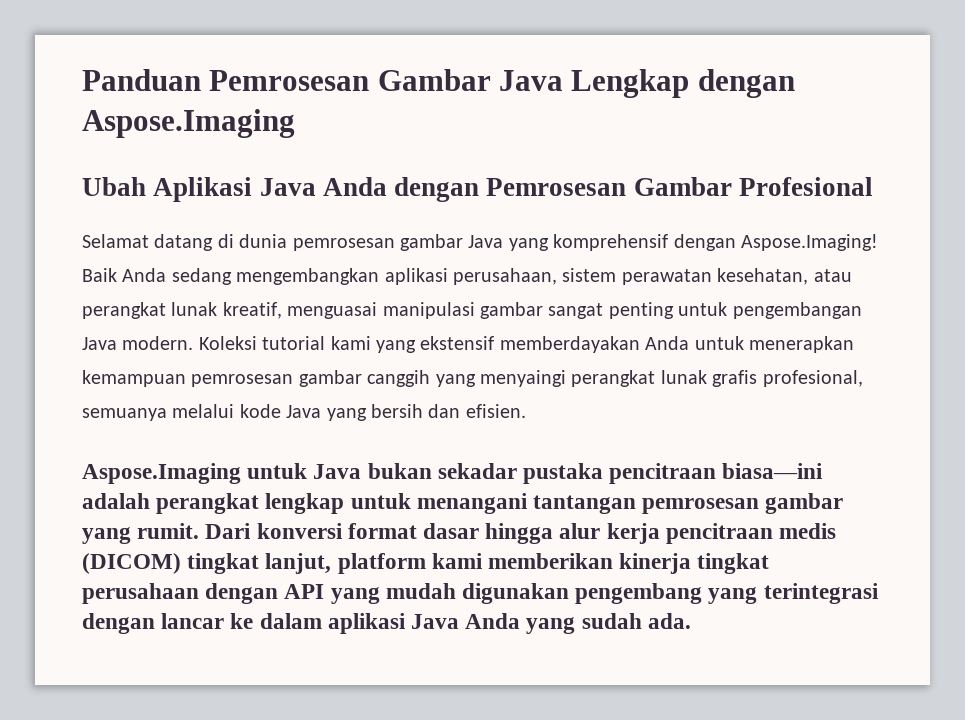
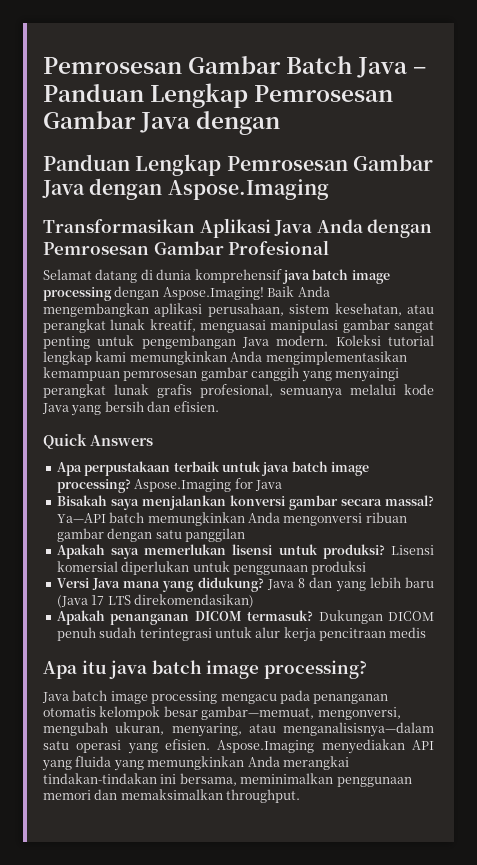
- Panduan Pemrosesan Gambar Java Lengkap dengan Aspose.Imaging
+ Pemrosesan Gambar Batch Java – Panduan Lengkap Pemrosesan Gambar Java dengan
+ Panduan Lengkap Pemrosesan Gambar Java dengan Aspose.Imaging
- Ubah Aplikasi Java Anda dengan Pemrosesan Gambar Profesional
+ Transformasikan Aplikasi Java Anda dengan Pemrosesan Gambar Profesional
- Selamat datang di dunia pemrosesan gambar Java yang komprehensif dengan Aspose.Imaging!
+ Selamat datang di dunia komprehensif java batch image processing dengan Aspose.Imaging!
- Baik Anda sedang mengembangkan aplikasi perusahaan, sistem perawatan kesehatan, atau perangkat lunak kreatif, menguasai manipulasi gambar sangat penting untuk pengembangan Java modern.
+ Baik Anda mengembangkan aplikasi perusahaan, sistem kesehatan, atau perangkat lunak kreatif, menguasai manipulasi gambar sangat penting untuk pengembangan Java modern.
- Koleksi tutorial kami yang ekstensif memberdayakan Anda untuk menerapkan kemampuan pemrosesan gambar canggih yang menyaingi perangkat lunak grafis profesional, semuanya melalui kode Java yang bersih dan efisien.
+ Koleksi tutorial lengkap kami memungkinkan Anda mengimplementasikan kemampuan pemrosesan gambar canggih yang menyaingi perangkat lunak grafis profesional, semuanya melalui kode Java yang bersih dan efisien.
- Aspose.Imaging untuk Java bukan sekadar pustaka pencitraan biasa—ini adalah perangkat lengkap untuk menangani tantangan pemrosesan gambar yang rumit. Dari konversi format dasar hingga alur kerja pencitraan medis (DICOM) tingkat lanjut, platform kami memberikan kinerja tingkat perusahaan dengan API yang mudah digunakan pengembang yang terintegrasi dengan lancar ke dalam aplikasi Java Anda yang sudah ada.
+ Quick Answers
+ Apa perpustakaan terbaik untuk java batch image processing? Aspose.Imaging for Java
+ Bisakah saya menjalankan konversi gambar secara massal? Ya—API batch memungkinkan Anda mengonversi ribuan gambar dengan satu panggilan
+ Apakah saya memerlukan lisensi untuk produksi? Lisensi komersial diperlukan untuk penggunaan produksi
+ Versi Java mana yang didukung? Java 8 dan yang lebih baru (Java 17 LTS direkomendasikan)
+ Apakah penanganan DICOM termasuk? Dukungan DICOM penuh sudah terintegrasi untuk alur kerja pencitraan medis
+ Apa itu java batch image processing?
+ Java batch image processing mengacu pada penanganan otomatis kelompok besar gambar—memuat, mengonversi, mengubah ukuran, menyaring, atau menganalisisnya—dalam satu operasi yang efisien. Aspose.Imaging menyediakan API yang fluida yang memungkinkan Anda merangkai tindakan-tindakan ini bersama, meminimalkan penggunaan memori dan memaksimalkan throughput.

